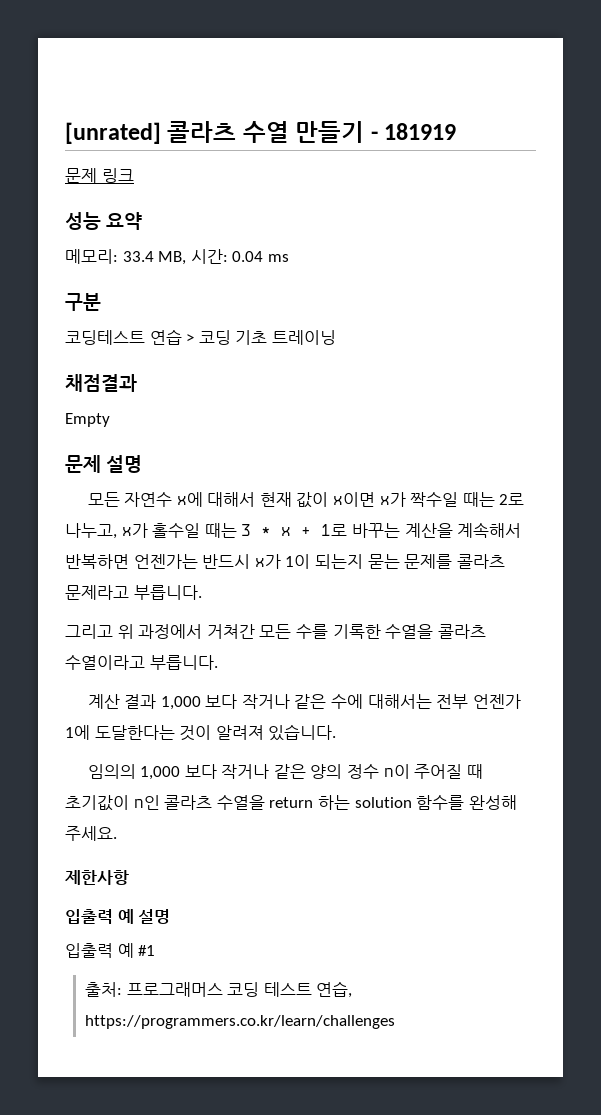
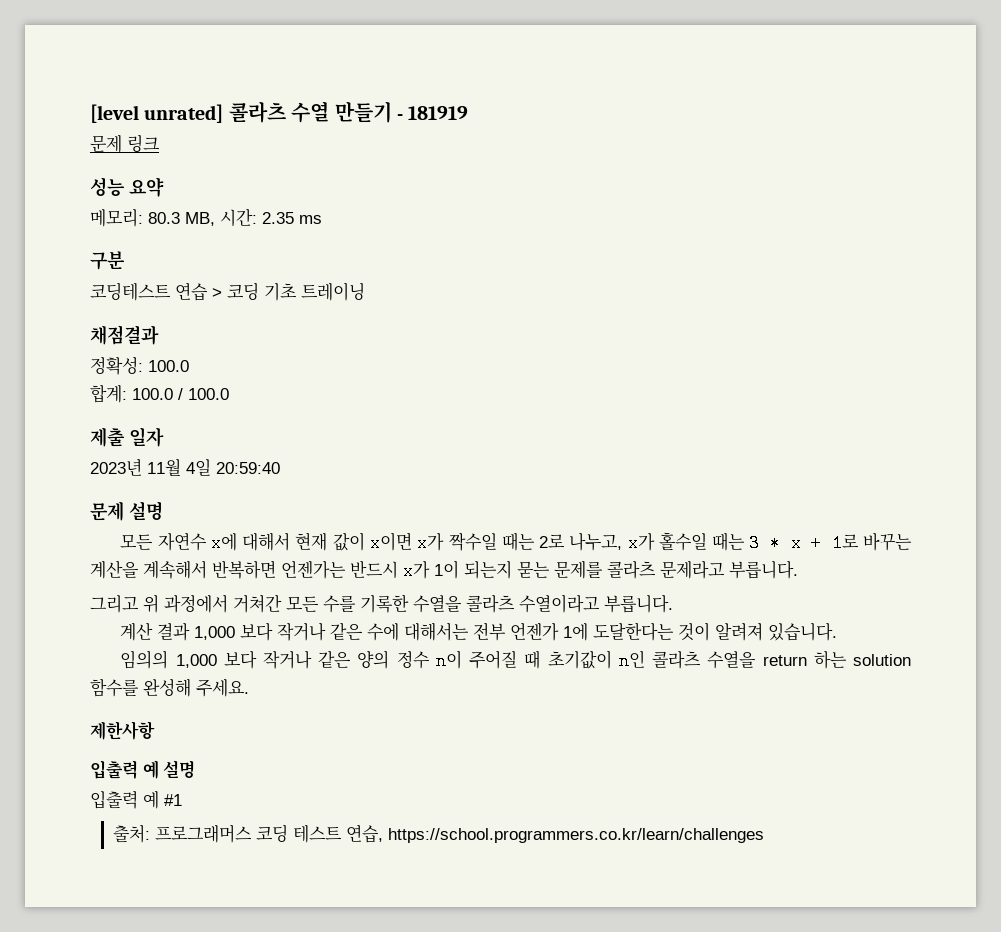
- [unrated] 콜라츠 수열 만들기 - 181919
+ [level unrated] 콜라츠 수열 만들기 - 181919
- 메모리: 33.4 MB, 시간: 0.04 ms
+ 메모리: 80.3 MB, 시간: 2.35 ms
- Empty
+ 정확성: 100.0
+ 합계: 100.0 / 100.0
+ 제출 일자
+ 2023년 11월 4일 20:59:40
- 출처: 프로그래머스 코딩 테스트 연습, https://programmers.co.kr/learn/challenges
+ 출처: 프로그래머스 코딩 테스트 연습, https://school.programmers.co.kr/learn/challenges

